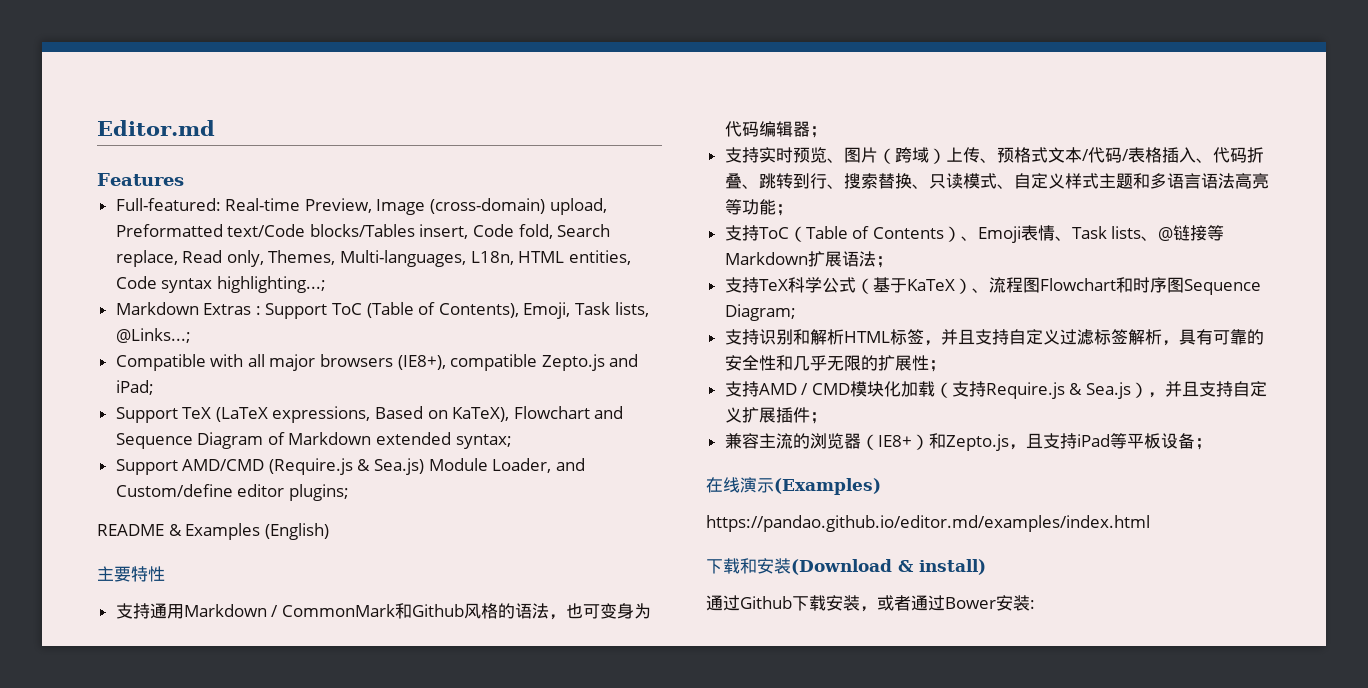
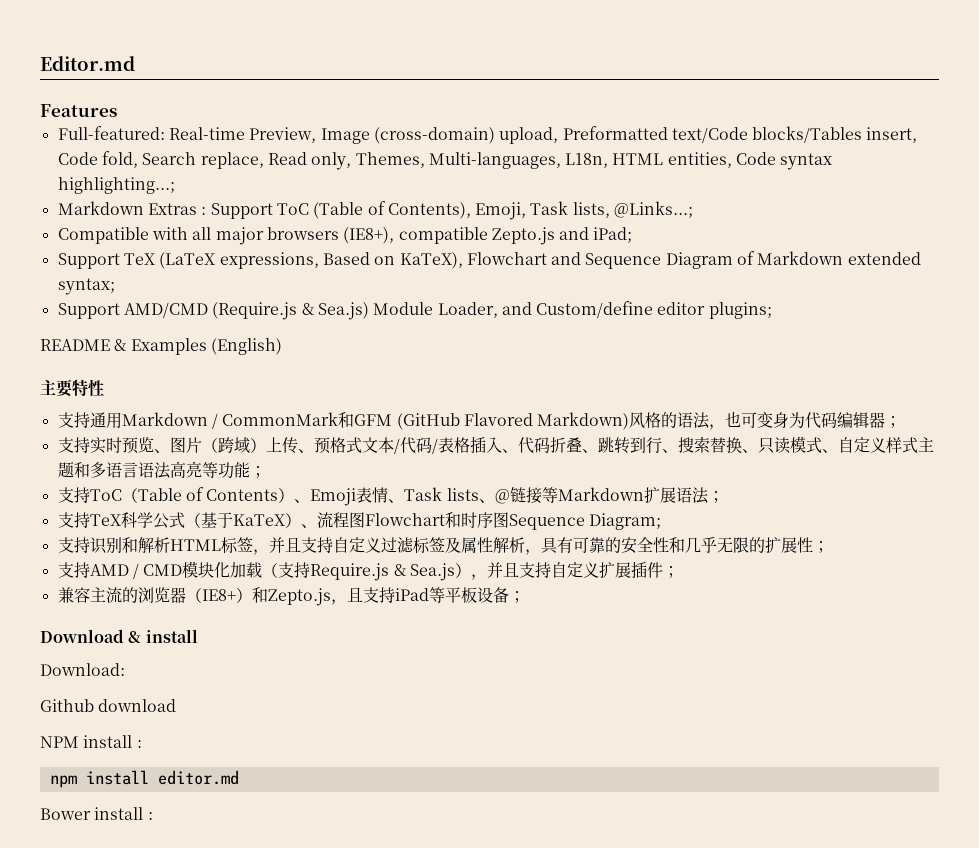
- 支持通用Markdown / CommonMark和Github风格的语法，也可变身为代码编辑器；
+ 支持通用Markdown / CommonMark和GFM (GitHub Flavored Markdown)风格的语法，也可变身为代码编辑器；
- 支持识别和解析HTML标签，并且支持自定义过滤标签解析，具有可靠的安全性和几乎无限的扩展性；
+ 支持识别和解析HTML标签，并且支持自定义过滤标签及属性解析，具有可靠的安全性和几乎无限的扩展性；
- 在线演示(Examples)
- https://pandao.github.io/editor.md/examples/index.html
- 下载和安装(Download & install)
- 通过Github下载安装，或者通过Bower安装:
+ Download & install
+ Download:
+ Github download
+ NPM install :
+ npm install editor.md
+ Bower install :

